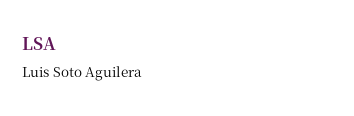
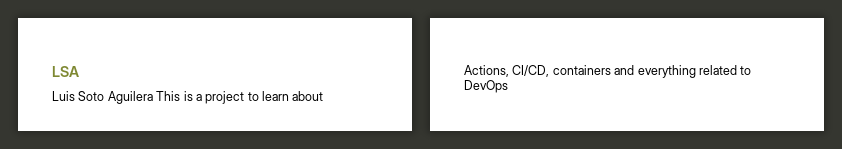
- Luis Soto Aguilera
+ Luis Soto Aguilera This is a project to learn about Actions, CI/CD, containers and everything related to DevOps

